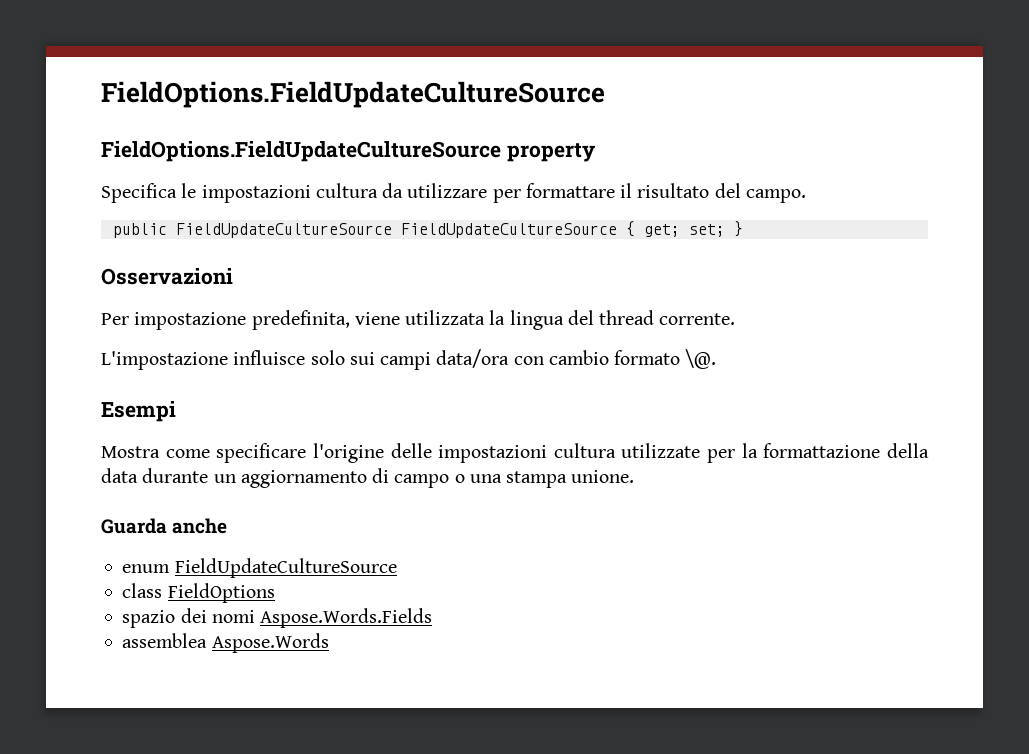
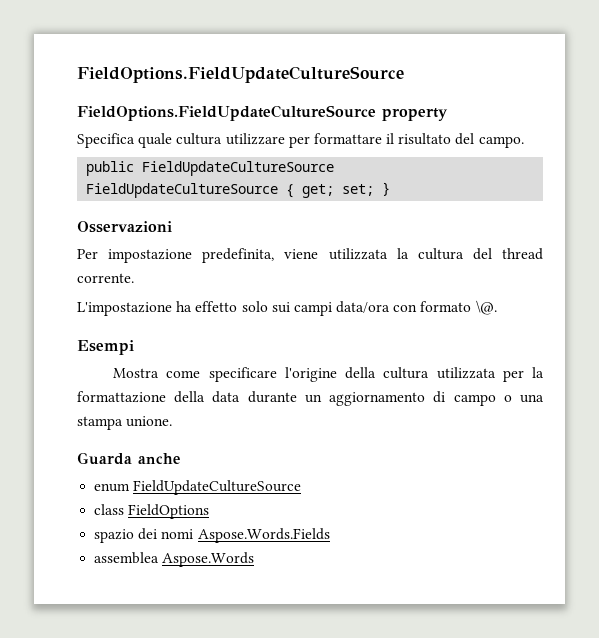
- Specifica le impostazioni cultura da utilizzare per formattare il risultato del campo.
+ Specifica quale cultura utilizzare per formattare il risultato del campo.
- Per impostazione predefinita, viene utilizzata la lingua del thread corrente.
+ Per impostazione predefinita, viene utilizzata la cultura del thread corrente.
- L'impostazione influisce solo sui campi data/ora con cambio formato \@.
+ L'impostazione ha effetto solo sui campi data/ora con formato \@.
- Mostra come specificare l'origine delle impostazioni cultura utilizzate per la formattazione della data durante un aggiornamento di campo o una stampa unione.
+ Mostra come specificare l'origine della cultura utilizzata per la formattazione della data durante un aggiornamento di campo o una stampa unione.

